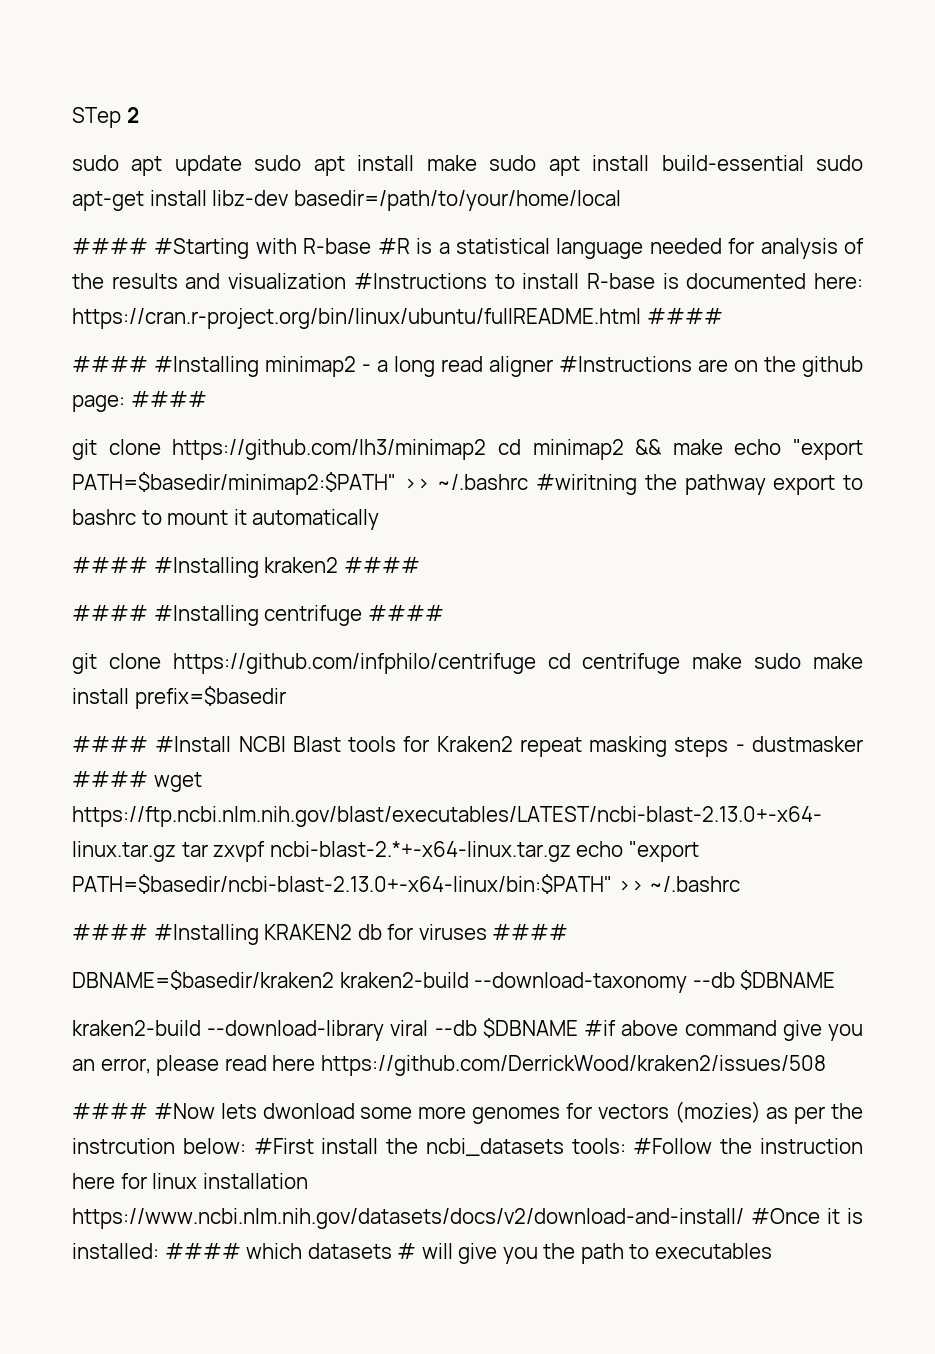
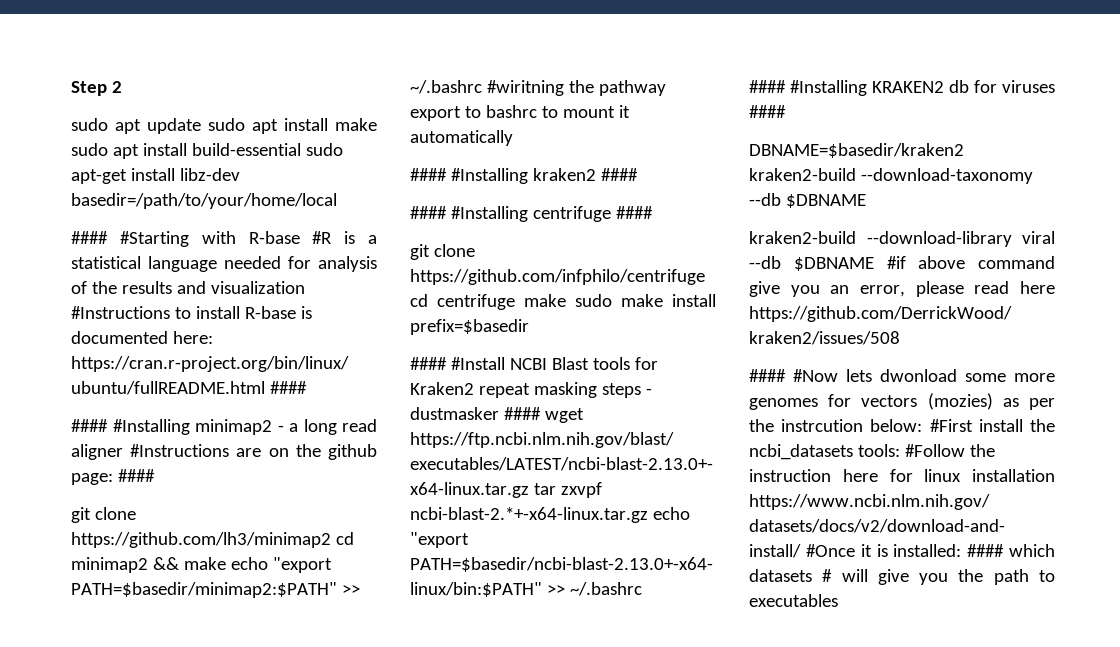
- STep 2
+ Step 2

